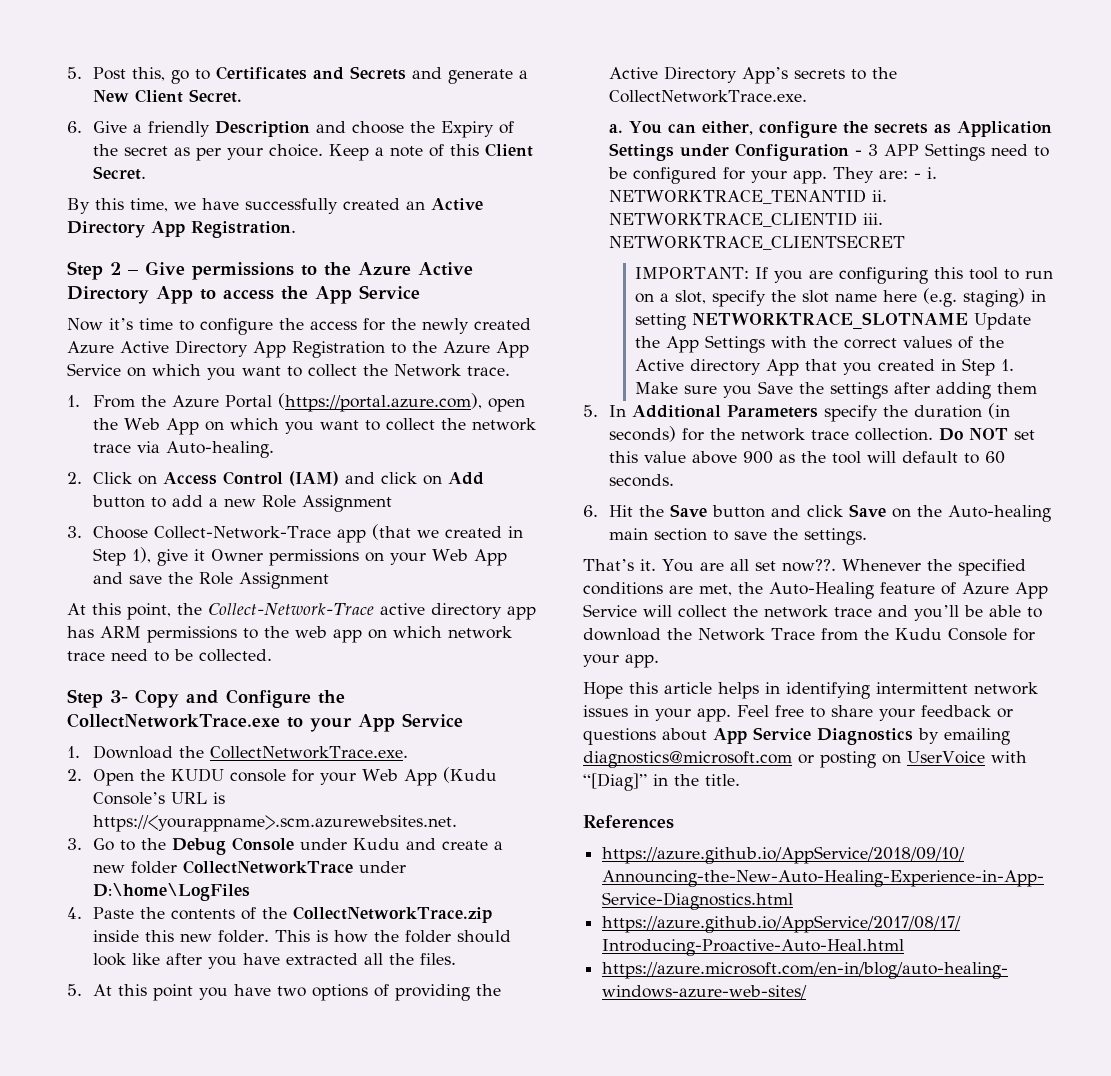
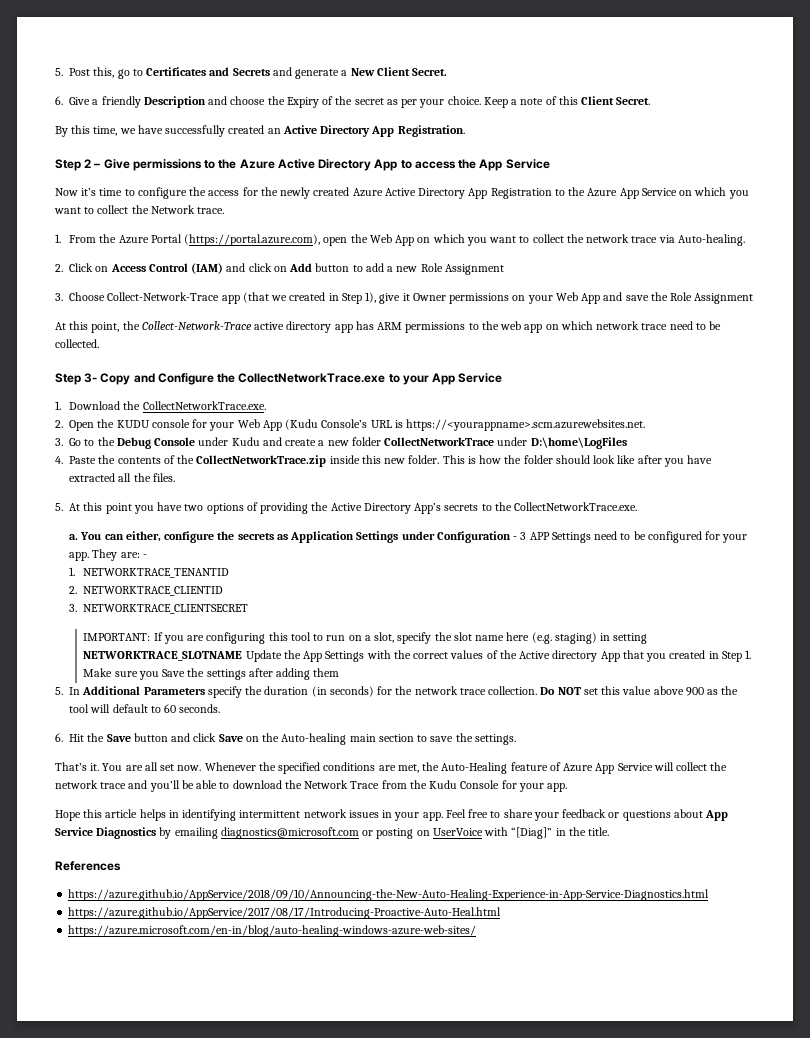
- They are: - i. NETWORKTRACE_TENANTID ii. NETWORKTRACE_CLIENTID iii. NETWORKTRACE_CLIENTSECRET
+ They are: -
+ 1. NETWORKTRACE_TENANTID
+ 2. NETWORKTRACE_CLIENTID
+ 3. NETWORKTRACE_CLIENTSECRET
- You are all set now??.
+ You are all set now.

